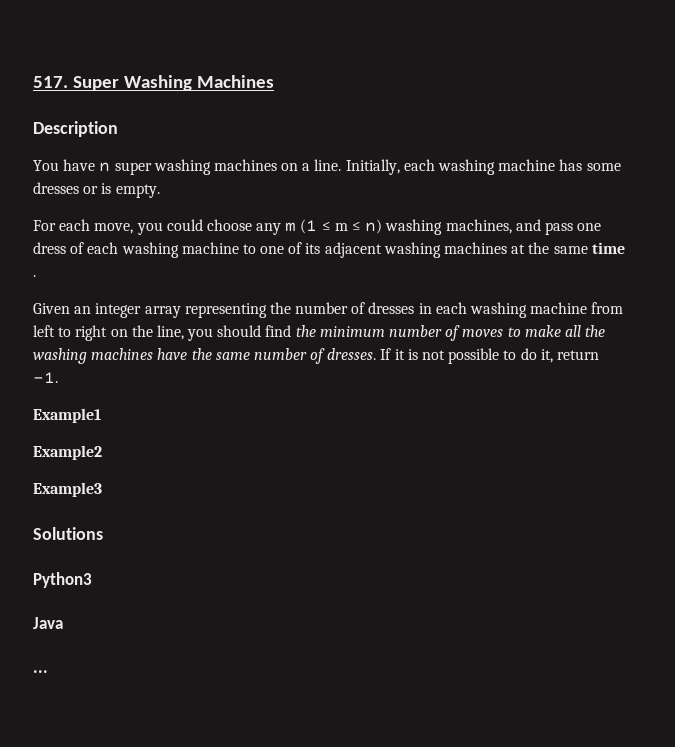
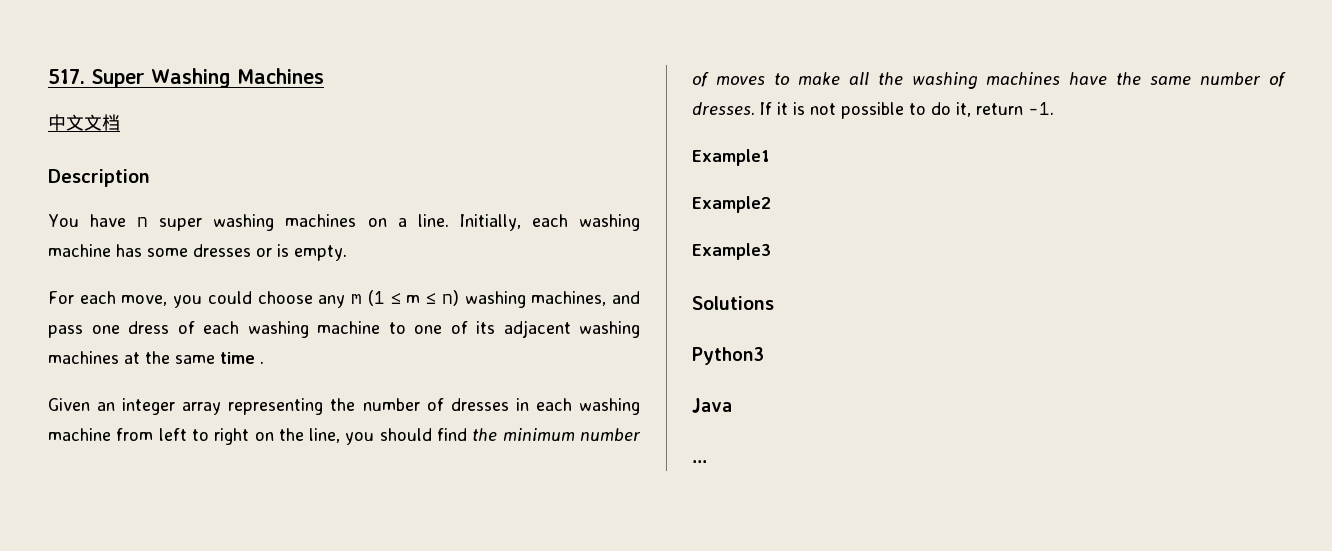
+ 中文文档

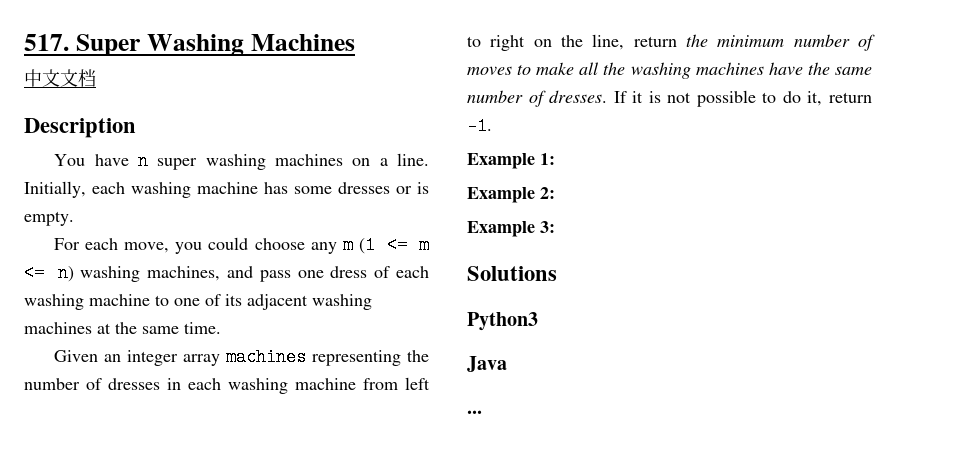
- For each move, you could choose any m (1 ≤ m ≤ n) washing machines, and pass one dress of each washing machine to one of its adjacent washing machines at the same time .
+ For each move, you could choose any m (1 <= m <= n) washing machines, and pass one dress of each washing machine to one of its adjacent washing machines at the same time.
- Given an integer array representing the number of dresses in each washing machine from left to right on the line, you should find the minimum number of moves to make all the washing machines have the same number of dresses.
+ Given an integer array machines representing the number of dresses in each washing machine from left to right on the line, return the minimum number of moves to make all the washing machines have the same number of dresses.
- Example1
- Example2
- Example3
+ Example 1:
+ Example 2:
+ Example 3:

